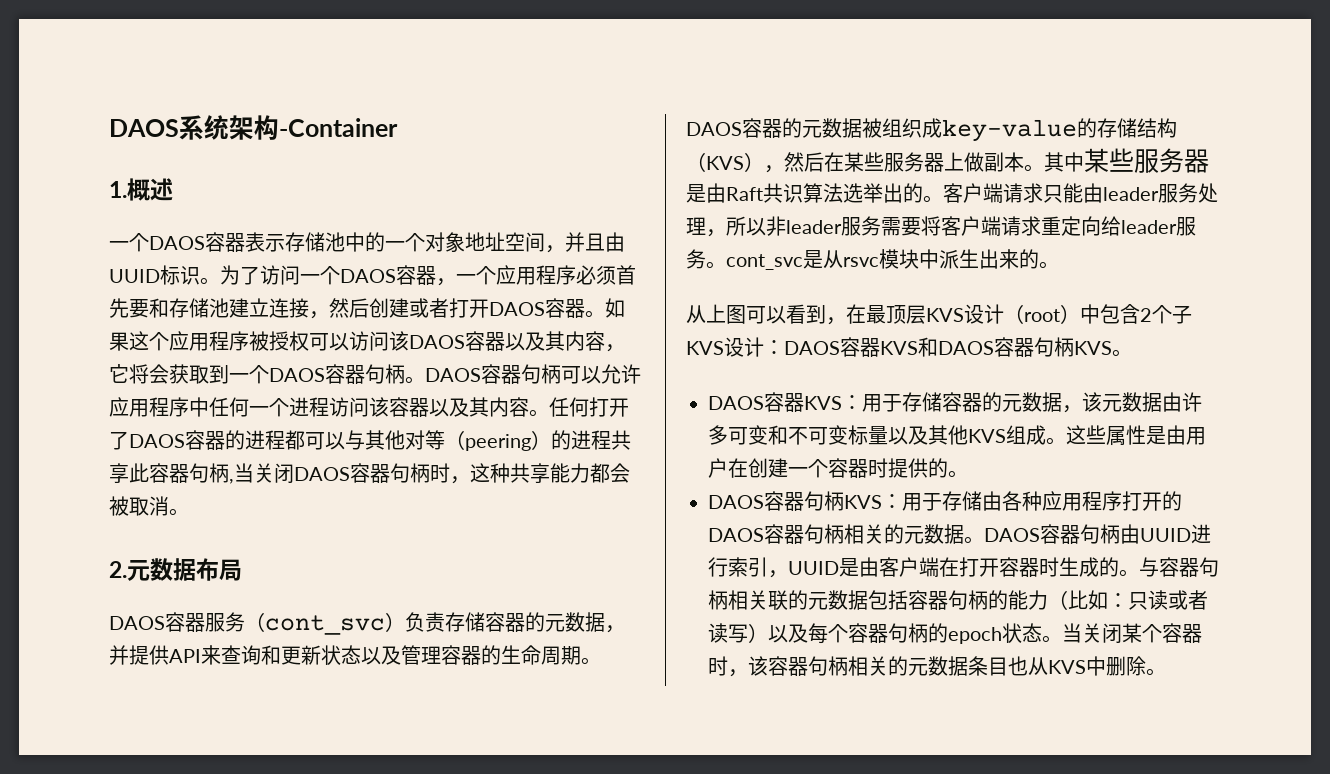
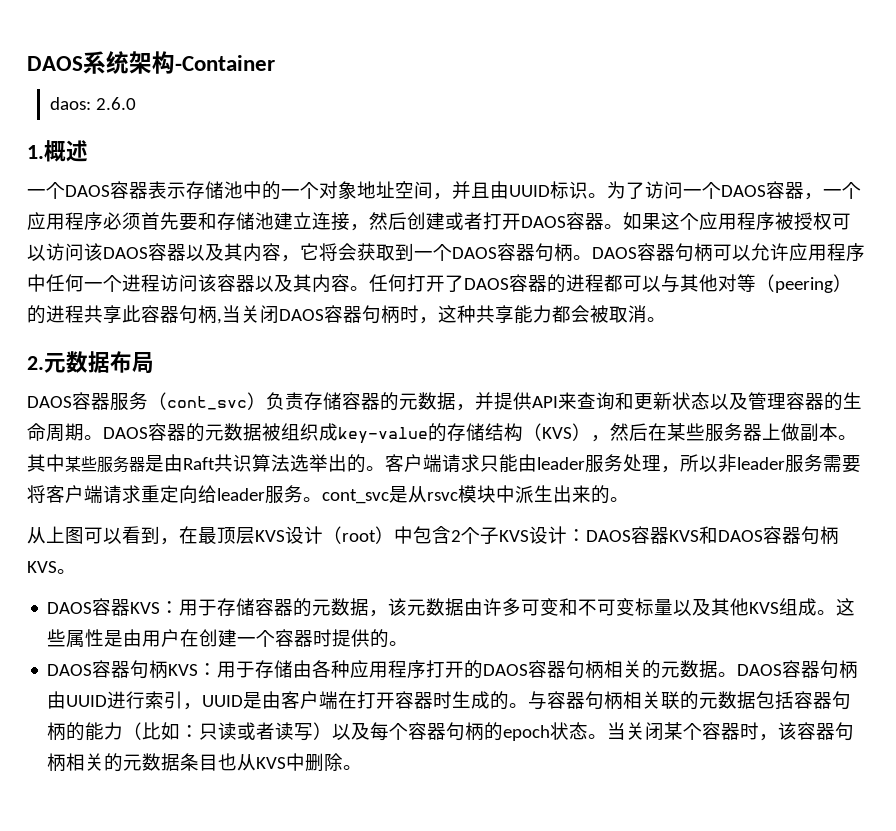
+ daos: 2.6.0

